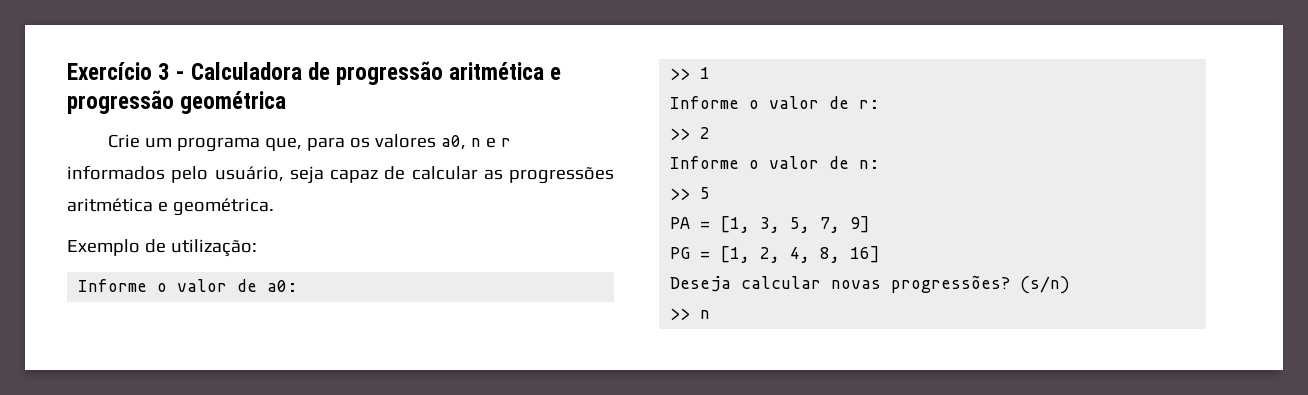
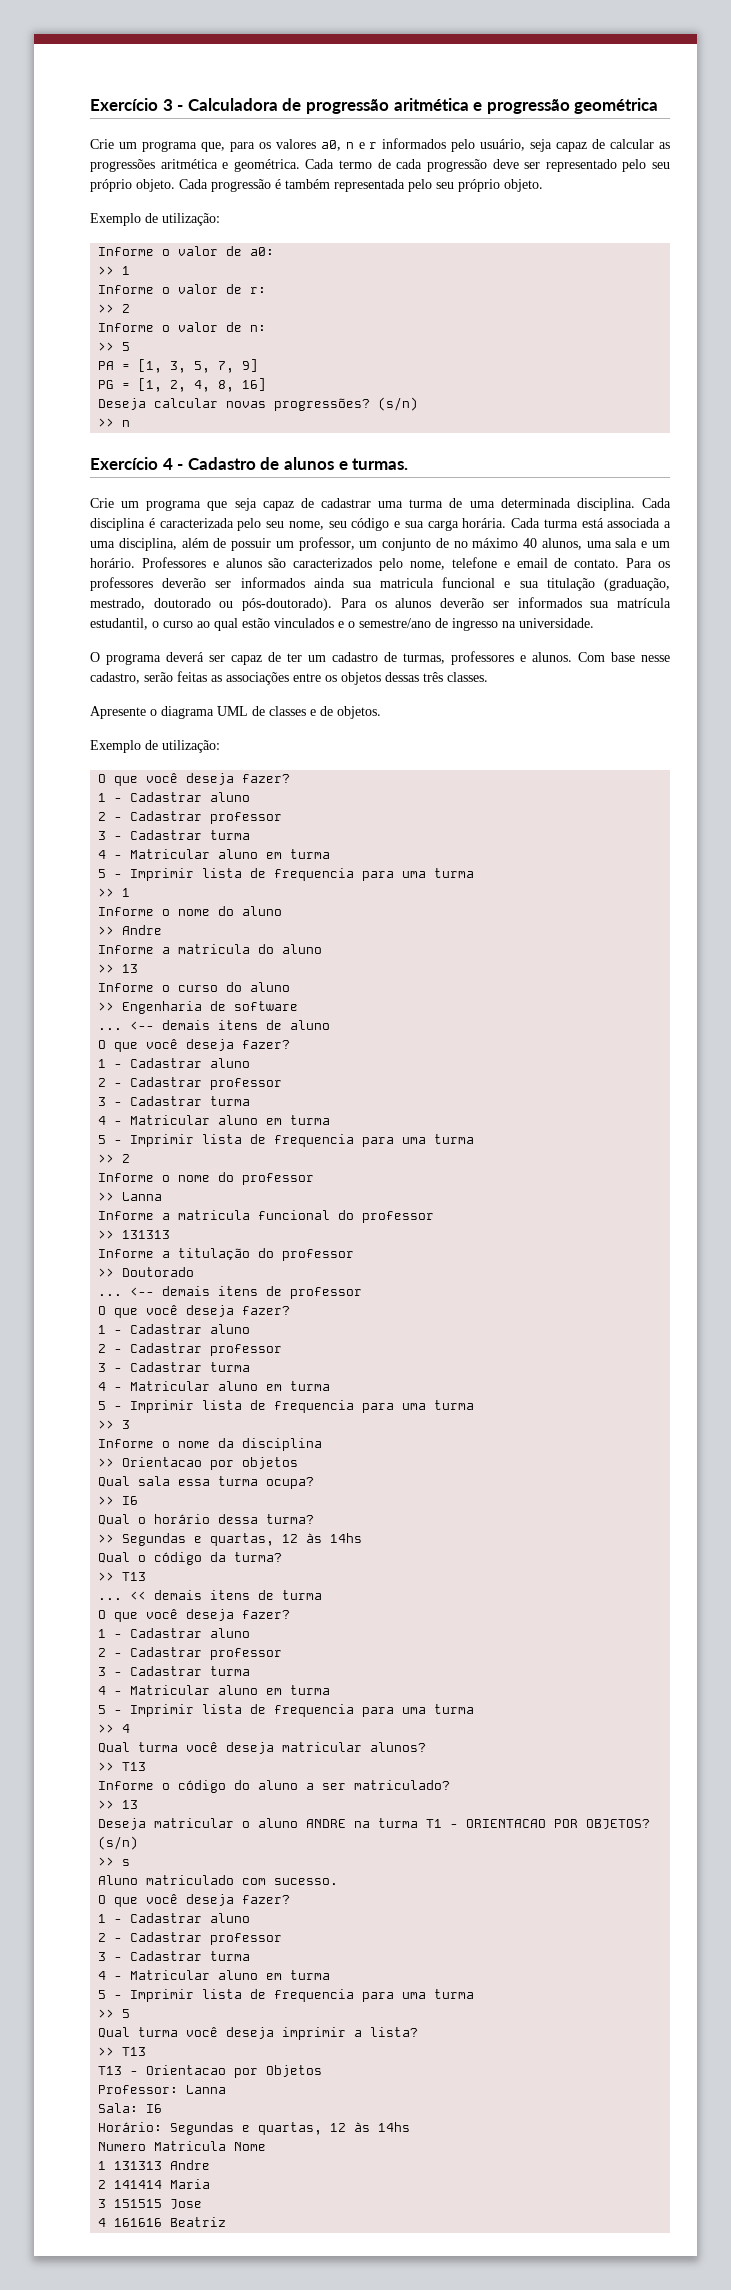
+ Cada termo de cada progressão deve ser representado pelo seu próprio objeto. Cada progressão é também representada pelo seu próprio objeto.
+ Exercício 4 - Cadastro de alunos e turmas.
+ Crie um programa que seja capaz de cadastrar uma turma de uma determinada disciplina. Cada disciplina é caracterizada pelo seu nome, seu código e sua carga horária. Cada turma está associada a uma disciplina, além de possuir um professor, um conjunto de no máximo 40 alunos, uma sala e um horário. Professores e alunos são caracterizados pelo nome, telefone e email de contato. Para os professores deverão ser informados ainda sua matricula funcional e sua titulação (graduação, mestrado, doutorado ou pós-doutorado). Para os alunos deverão ser informados sua matrícula estudantil, o curso ao qual estão vinculados e o semestre/ano de ingresso na universidade.
+ O programa deverá ser capaz de ter um cadastro de turmas, professores e alunos. Com base nesse cadastro, serão feitas as associações entre os objetos dessas três classes.
+ Apresente o diagrama UML de classes e de objetos.
+ Exemplo de utilização:
+ O que você deseja fazer?
+ 1 - Cadastrar aluno
+ 2 - Cadastrar professor
+ 3 - Cadastrar turma
+ 4 - Matricular aluno em turma
+ 5 - Imprimir lista de frequencia para uma turma
+ >> 1
+ Informe o nome do aluno
+ >> Andre
+ Informe a matricula do aluno
+ >> 13
+ Informe o curso do aluno
+ >> Engenharia de software
+ ... <-- demais itens de aluno
+ O que você deseja fazer?
+ 1 - Cadastrar aluno
+ 2 - Cadastrar professor
+ 3 - Cadastrar turma
+ 4 - Matricular aluno em turma
+ 5 - Imprimir lista de frequencia para uma turma
+ >> 2
+ Informe o nome do professor
+ >> Lanna
+ Informe a matricula funcional do professor
+ >> 131313
+ Informe a titulação do professor
+ >> Doutorado
+ ... <-- demais itens de professor
+ O que você deseja fazer?
+ 1 - Cadastrar aluno
+ 2 - Cadastrar professor
+ 3 - Cadastrar turma
+ 4 - Matricular aluno em turma
+ 5 - Imprimir lista de frequencia para uma turma
+ >> 3
+ Informe o nome da disciplina
+ >> Orientacao por objetos
+ Qual sala essa turma ocupa?
+ >> I6
+ Qual o horário dessa turma?
+ >> Segundas e quartas, 12 às 14hs
+ Qual o código da turma?
+ >> T13
+ ... << demais itens de turma
+ O que você deseja fazer?
+ 1 - Cadastrar aluno
+ 2 - Cadastrar professor
+ 3 - Cadastrar turma
+ 4 - Matricular aluno em turma
+ 5 - Imprimir lista de frequencia para uma turma
+ >> 4
+ Qual turma você deseja matricular alunos?
+ >> T13
+ Informe o código do aluno a ser matriculado?
+ >> 13
+ Deseja matricular o aluno ANDRE na turma T1 - ORIENTACAO POR OBJETOS? (s/n)
+ >> s
+ Aluno matriculado com sucesso.
+ O que você deseja fazer?
+ 1 - Cadastrar aluno
+ 2 - Cadastrar professor
+ 3 - Cadastrar turma
+ 4 - Matricular aluno em turma
+ 5 - Imprimir lista de frequencia para uma turma
+ >> 5
+ Qual turma você deseja imprimir a lista?
+ >> T13
+ T13 - Orientacao por Objetos
+ Professor: Lanna
+ Sala: I6
+ Horário: Segundas e quartas, 12 às 14hs
+ Numero Matricula Nome
+ 1 131313 Andre
+ 2 141414 Maria
+ 3 151515 Jose
+ 4 161616 Beatriz

